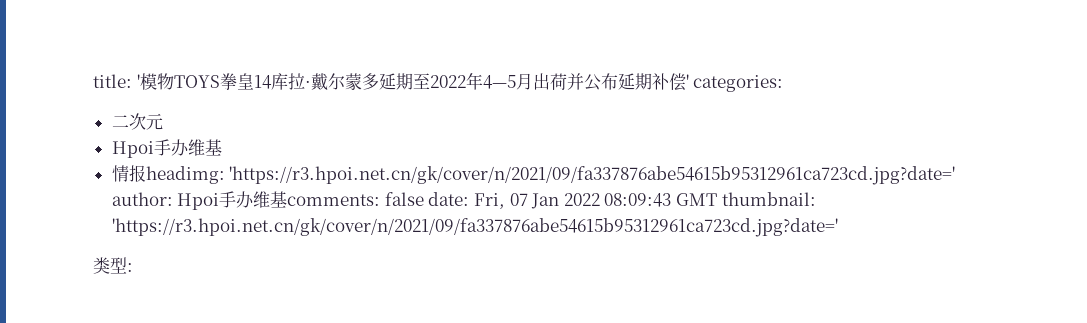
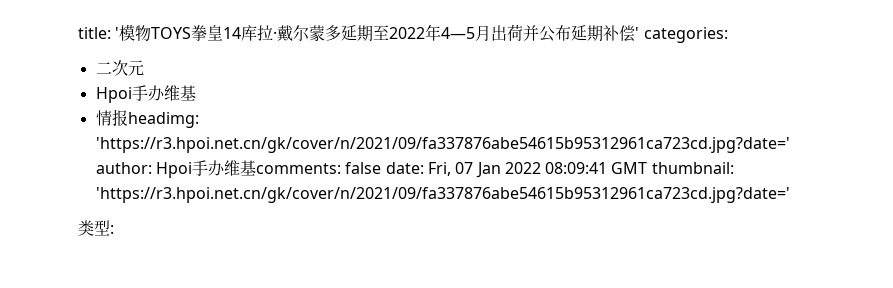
- 情报headimg: 'https://r3.hpoi.net.cn/gk/cover/n/2021/09/fa337876abe54615b95312961ca723cd.jpg?date=' author: Hpoi手办维基comments: false date: Fri, 07 Jan 2022 08:09:43 GMT thumbnail: 'https://r3.hpoi.net.cn/gk/cover/n/2021/09/fa337876abe54615b95312961ca723cd.jpg?date='
+ 情报headimg: 'https://r3.hpoi.net.cn/gk/cover/n/2021/09/fa337876abe54615b95312961ca723cd.jpg?date=' author: Hpoi手办维基comments: false date: Fri, 07 Jan 2022 08:09:41 GMT thumbnail: 'https://r3.hpoi.net.cn/gk/cover/n/2021/09/fa337876abe54615b95312961ca723cd.jpg?date='

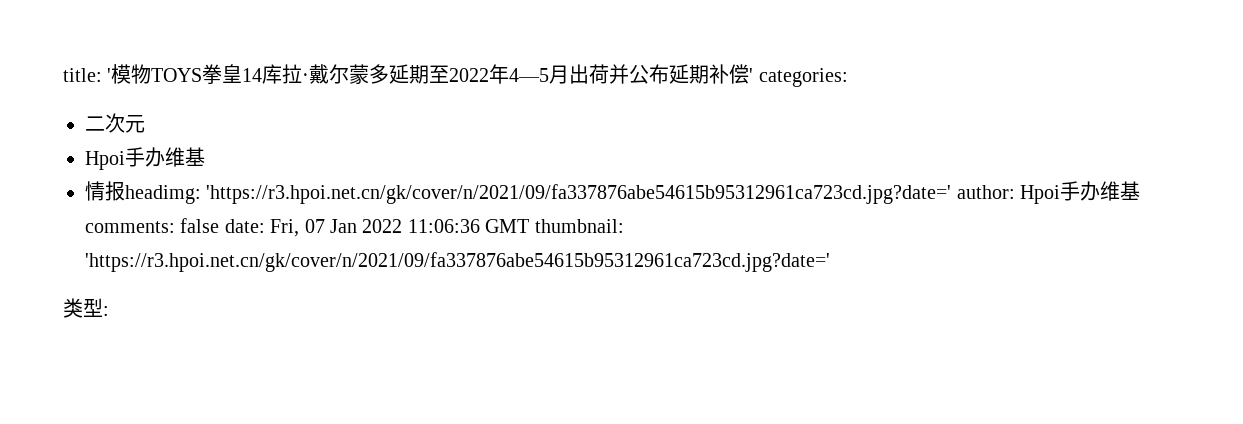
- 情报headimg: 'https://r3.hpoi.net.cn/gk/cover/n/2021/09/fa337876abe54615b95312961ca723cd.jpg?date=' author: Hpoi手办维基comments: false date: Fri, 07 Jan 2022 08:09:41 GMT thumbnail: 'https://r3.hpoi.net.cn/gk/cover/n/2021/09/fa337876abe54615b95312961ca723cd.jpg?date='
+ 情报headimg: 'https://r3.hpoi.net.cn/gk/cover/n/2021/09/fa337876abe54615b95312961ca723cd.jpg?date=' author: Hpoi手办维基comments: false date: Fri, 07 Jan 2022 11:06:36 GMT thumbnail: 'https://r3.hpoi.net.cn/gk/cover/n/2021/09/fa337876abe54615b95312961ca723cd.jpg?date='

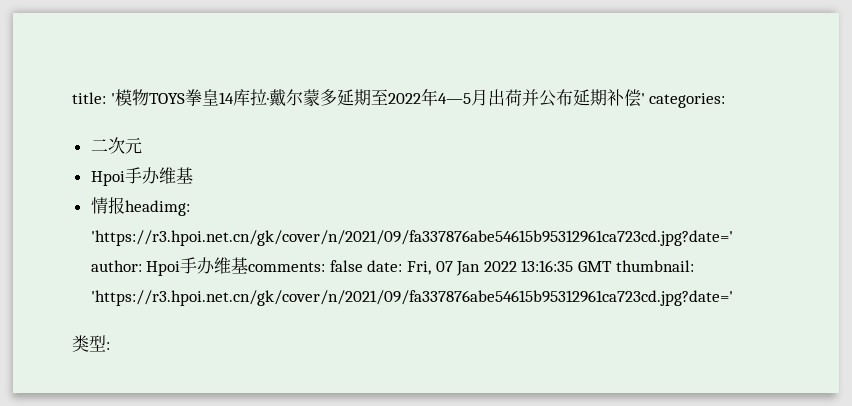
- 情报headimg: 'https://r3.hpoi.net.cn/gk/cover/n/2021/09/fa337876abe54615b95312961ca723cd.jpg?date=' author: Hpoi手办维基comments: false date: Fri, 07 Jan 2022 11:06:36 GMT thumbnail: 'https://r3.hpoi.net.cn/gk/cover/n/2021/09/fa337876abe54615b95312961ca723cd.jpg?date='
+ 情报headimg: 'https://r3.hpoi.net.cn/gk/cover/n/2021/09/fa337876abe54615b95312961ca723cd.jpg?date=' author: Hpoi手办维基comments: false date: Fri, 07 Jan 2022 13:16:35 GMT thumbnail: 'https://r3.hpoi.net.cn/gk/cover/n/2021/09/fa337876abe54615b95312961ca723cd.jpg?date='

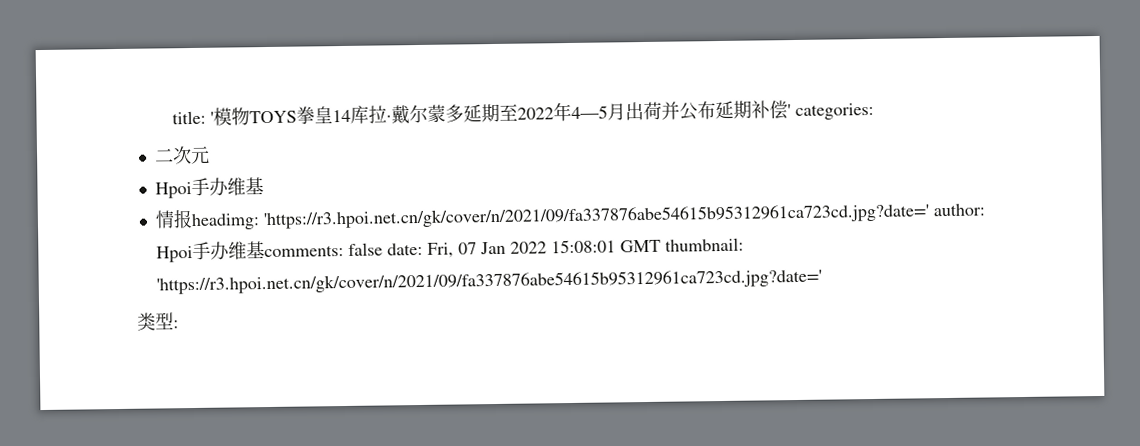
- 情报headimg: 'https://r3.hpoi.net.cn/gk/cover/n/2021/09/fa337876abe54615b95312961ca723cd.jpg?date=' author: Hpoi手办维基comments: false date: Fri, 07 Jan 2022 13:16:35 GMT thumbnail: 'https://r3.hpoi.net.cn/gk/cover/n/2021/09/fa337876abe54615b95312961ca723cd.jpg?date='
+ 情报headimg: 'https://r3.hpoi.net.cn/gk/cover/n/2021/09/fa337876abe54615b95312961ca723cd.jpg?date=' author: Hpoi手办维基comments: false date: Fri, 07 Jan 2022 15:08:01 GMT thumbnail: 'https://r3.hpoi.net.cn/gk/cover/n/2021/09/fa337876abe54615b95312961ca723cd.jpg?date='

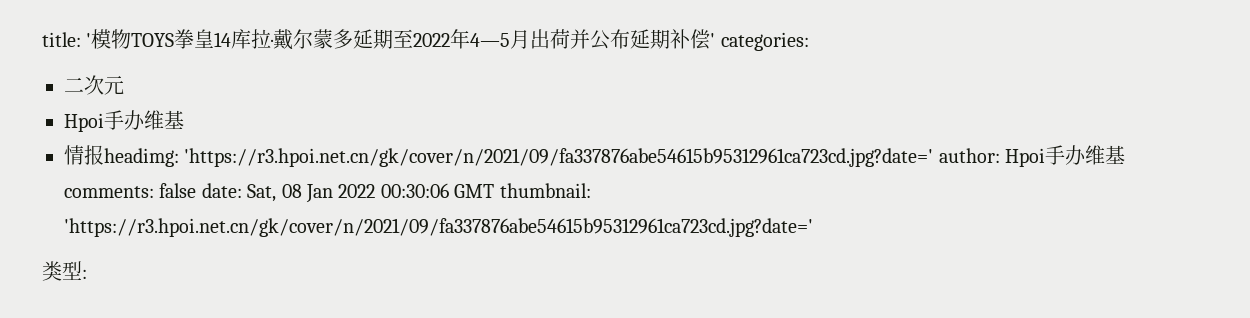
- 情报headimg: 'https://r3.hpoi.net.cn/gk/cover/n/2021/09/fa337876abe54615b95312961ca723cd.jpg?date=' author: Hpoi手办维基comments: false date: Fri, 07 Jan 2022 15:08:01 GMT thumbnail: 'https://r3.hpoi.net.cn/gk/cover/n/2021/09/fa337876abe54615b95312961ca723cd.jpg?date='
+ 情报headimg: 'https://r3.hpoi.net.cn/gk/cover/n/2021/09/fa337876abe54615b95312961ca723cd.jpg?date=' author: Hpoi手办维基comments: false date: Sat, 08 Jan 2022 00:30:06 GMT thumbnail: 'https://r3.hpoi.net.cn/gk/cover/n/2021/09/fa337876abe54615b95312961ca723cd.jpg?date='

